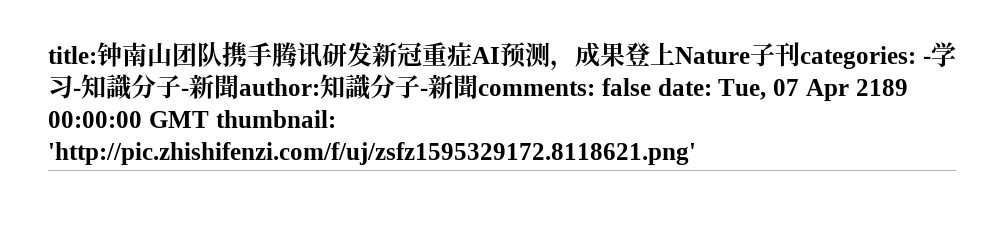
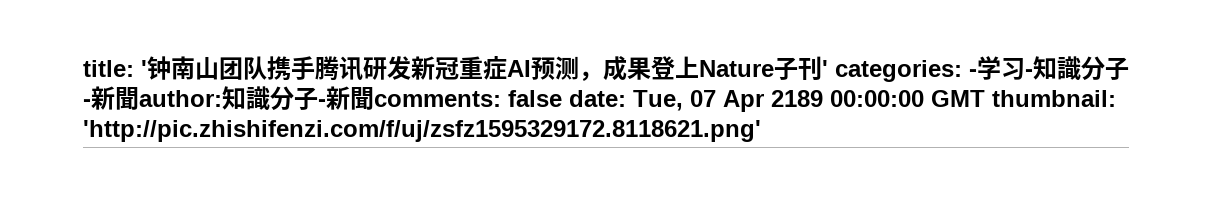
- title:钟南山团队携手腾讯研发新冠重症AI预测，成果登上Nature子刊categories: -学习-知識分子-新聞author:知識分子-新聞comments: false date: Tue, 07 Apr 2189 00:00:00 GMT thumbnail: 'http://pic.zhishifenzi.com/f/uj/zsfz1595329172.8118621.png'
+ title: '钟南山团队携手腾讯研发新冠重症AI预测，成果登上Nature子刊' categories: -学习-知識分子-新聞author:知識分子-新聞comments: false date: Tue, 07 Apr 2189 00:00:00 GMT thumbnail: 'http://pic.zhishifenzi.com/f/uj/zsfz1595329172.8118621.png'

